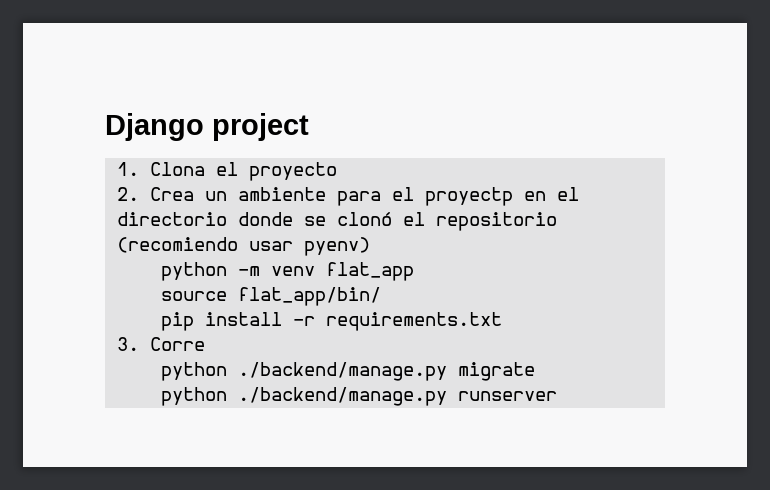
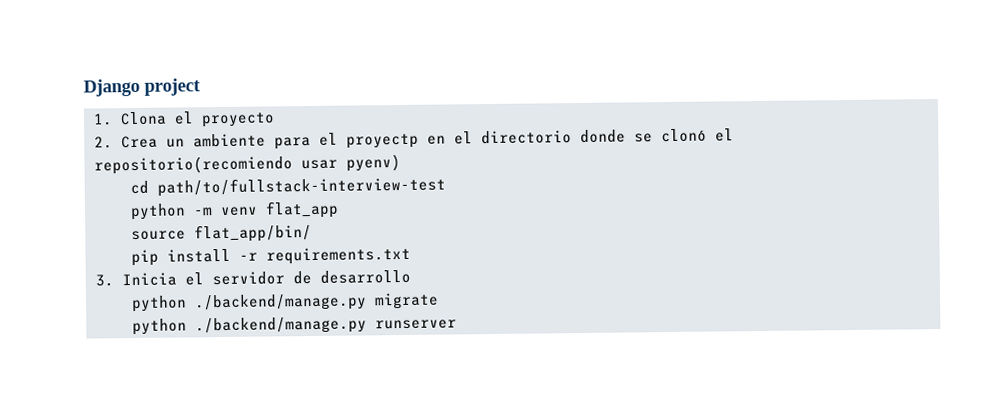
- 2. Crea un ambiente para el proyectp en el directorio donde se clonó el repositorio (recomiendo usar pyenv)
+ 2. Crea un ambiente para el proyectp en el directorio donde se clonó el repositorio(recomiendo usar pyenv)
+ cd path/to/fullstack-interview-test
- 3. Corre
+ 3. Inicia el servidor de desarrollo

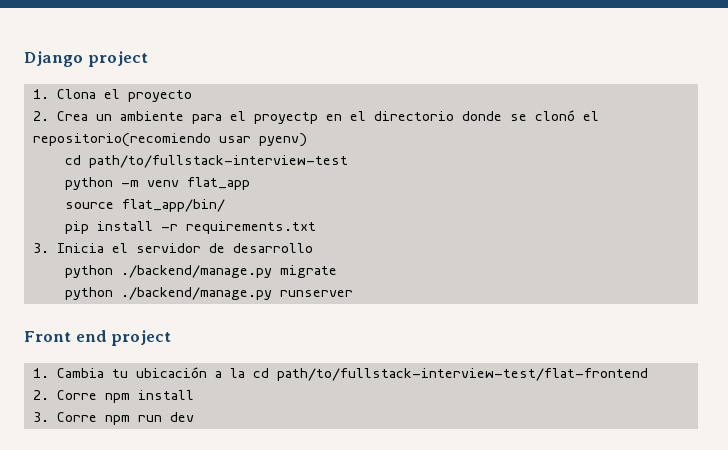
+ Front end project
+ 1. Cambia tu ubicación a la cd path/to/fullstack-interview-test/flat-frontend
+ 2. Corre npm install
+ 3. Corre npm run dev

